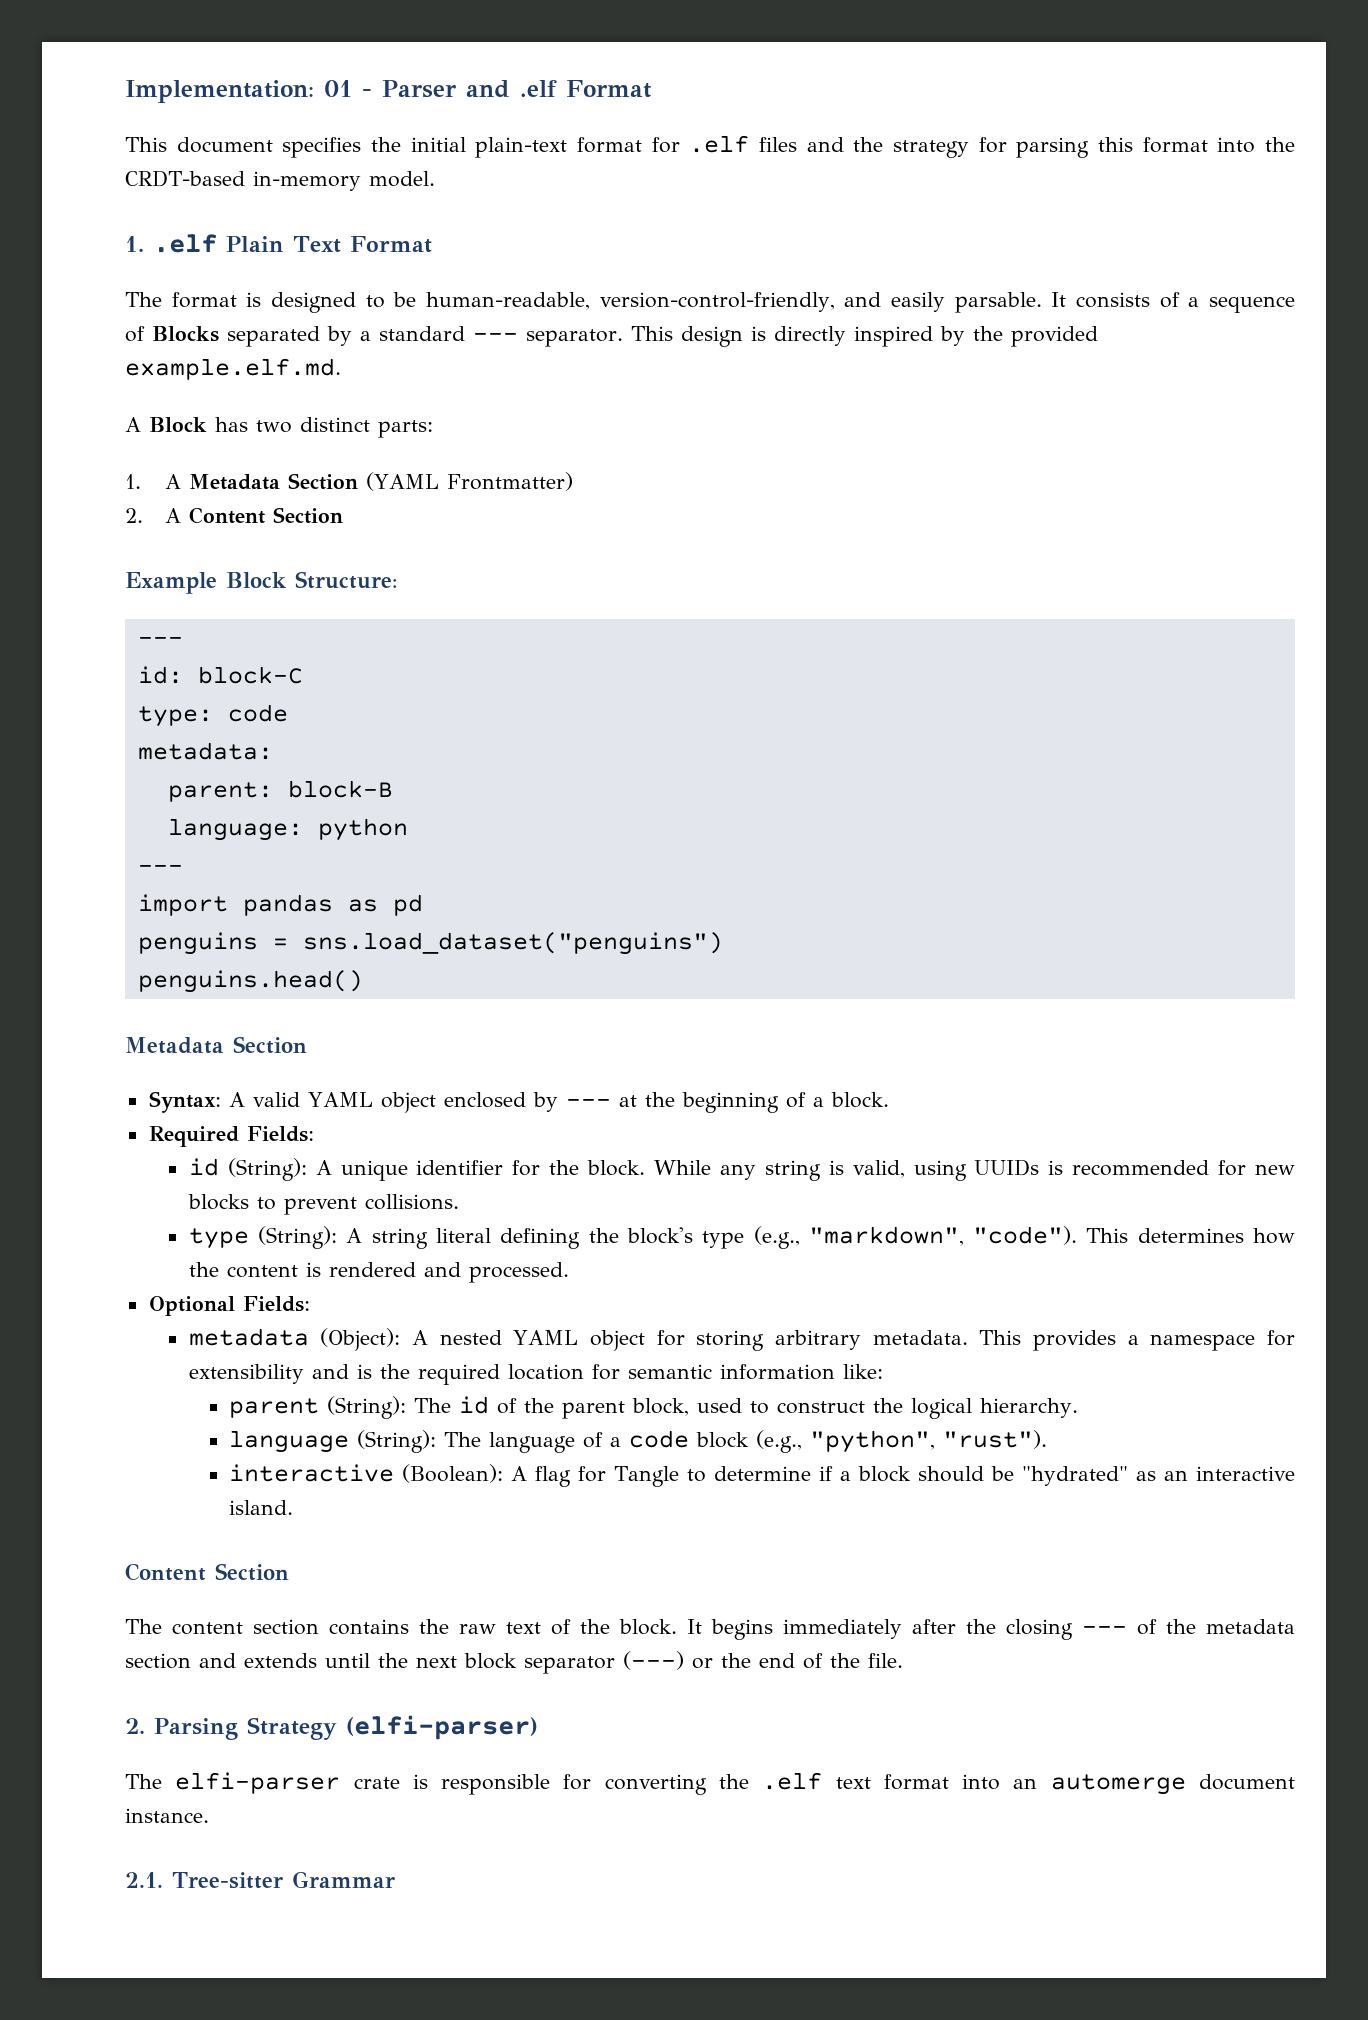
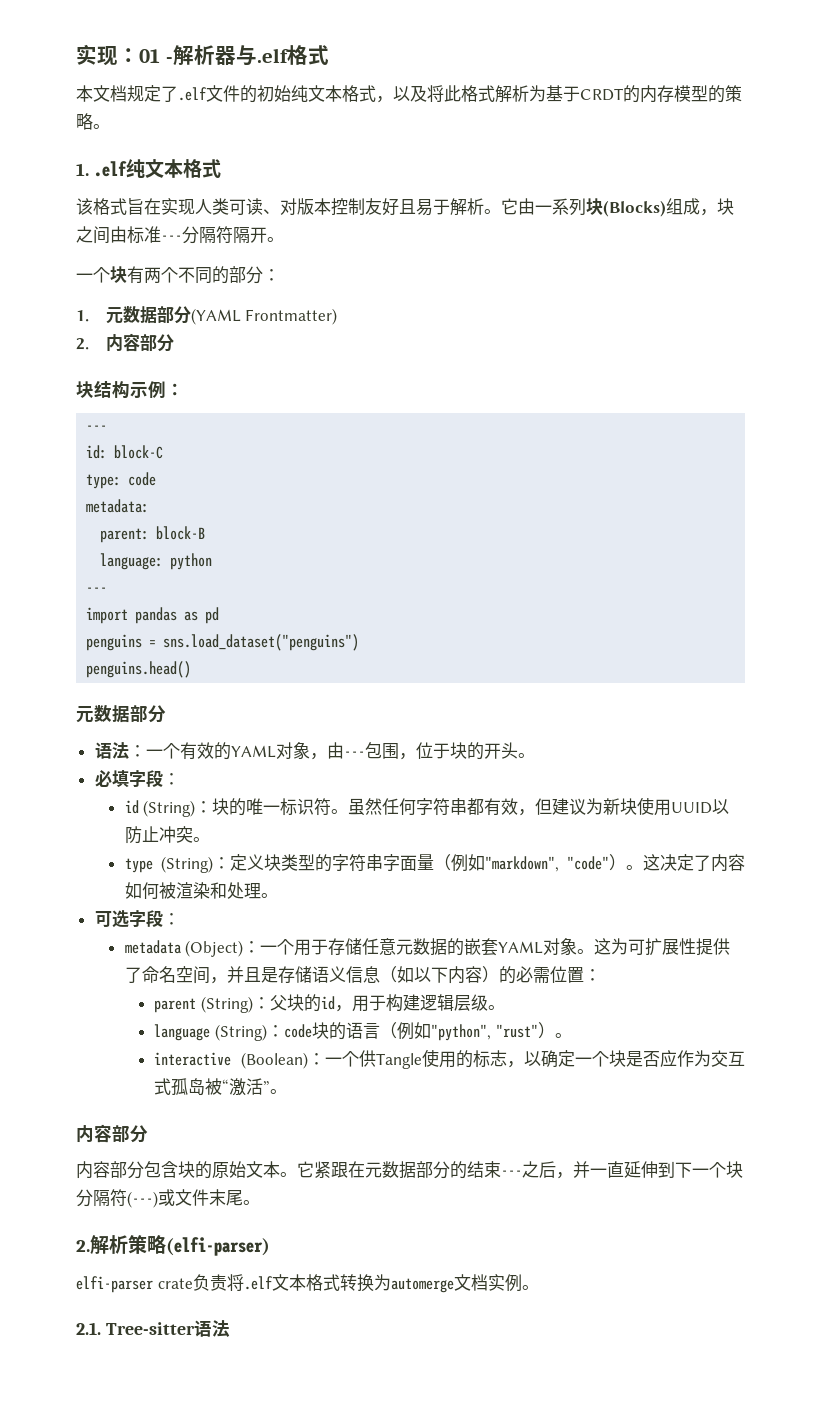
- Implementation: 01 - Parser and .elf Format
- This document specifies the initial plain-text format for .elf files and the strategy for parsing this format into the CRDT-based in-memory model.
- 1. .elf Plain Text Format
- The format is designed to be human-readable, version-control-friendly, and easily parsable. It consists of a sequence of Blocks separated by a standard --- separator. This design is directly inspired by the provided example.elf.md.
- A Block has two distinct parts:
- 1. A Metadata Section (YAML Frontmatter)
- 2. A Content Section
- Example Block Structure:
+ 实现：01 -解析器与.elf格式
+ 本文档规定了.elf文件的初始纯文本格式，以及将此格式解析为基于CRDT的内存模型的策略。
+ 1. .elf纯文本格式
+ 该格式旨在实现人类可读、对版本控制友好且易于解析。它由一系列块(Blocks)组成，块之间由标准---分隔符隔开。
+ 一个块有两个不同的部分：
+ 1.元数据部分(YAML Frontmatter)
+ 2.内容部分
+ 块结构示例：
  penguins.head()
- Metadata Section
- Syntax: A valid YAML object enclosed by --- at the beginning of a block.
- Required Fields:
- id (String): A unique identifier for the block. While any string is valid, using UUIDs is recommended for new blocks to prevent collisions.
- type (String): A string literal defining the block's type (e.g., "markdown", "code"). This determines how the content is rendered and processed.
- Optional Fields:
- metadata (Object): A nested YAML object for storing arbitrary metadata. This provides a namespace for extensibility and is the required location for semantic information like:
- parent (String): The id of the parent block, used to construct the logical hierarchy.
- language (String): The language of a code block (e.g., "python", "rust").
- interactive (Boolean): A flag for Tangle to determine if a block should be "hydrated" as an interactive island.
- Content Section
- The content section contains the raw text of the block. It begins immediately after the closing --- of the metadata section and extends until the next block separator (---) or the end of the file.
- 2. Parsing Strategy (elfi-parser)
+ 元数据部分
+ 语法：一个有效的YAML对象，由---包围，位于块的开头。
+ 必填字段：
+ id (String)：块的唯一标识符。虽然任何字符串都有效，但建议为新块使用UUID以防止冲突。
+ type (String)：定义块类型的字符串字面量（例如"markdown", "code"）。这决定了内容如何被渲染和处理。
+ 可选字段：
+ metadata (Object)：一个用于存储任意元数据的嵌套YAML对象。这为可扩展性提供了命名空间，并且是存储语义信息（如以下内容）的必需位置：
+ parent (String)：父块的id，用于构建逻辑层级。
+ language (String)：code块的语言（例如"python", "rust"）。
+ interactive (Boolean)：一个供Tangle使用的标志，以确定一个块是否应作为交互式孤岛被“激活”。
+ 内容部分
+ 内容部分包含块的原始文本。它紧跟在元数据部分的结束---之后，并一直延伸到下一个块分隔符(---)或文件末尾。
+ 2.解析策略(elfi-parser)
- The elfi-parser crate is responsible for converting the .elf text format into an automerge document instance.
+ elfi-parser crate负责将.elf文本格式转换为automerge文档实例。
- 2.1. Tree-sitter Grammar
+ 2.1. Tree-sitter语法

